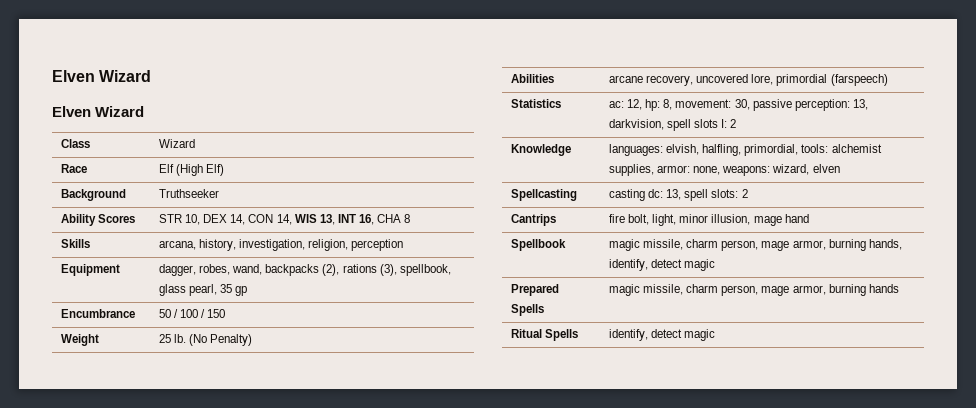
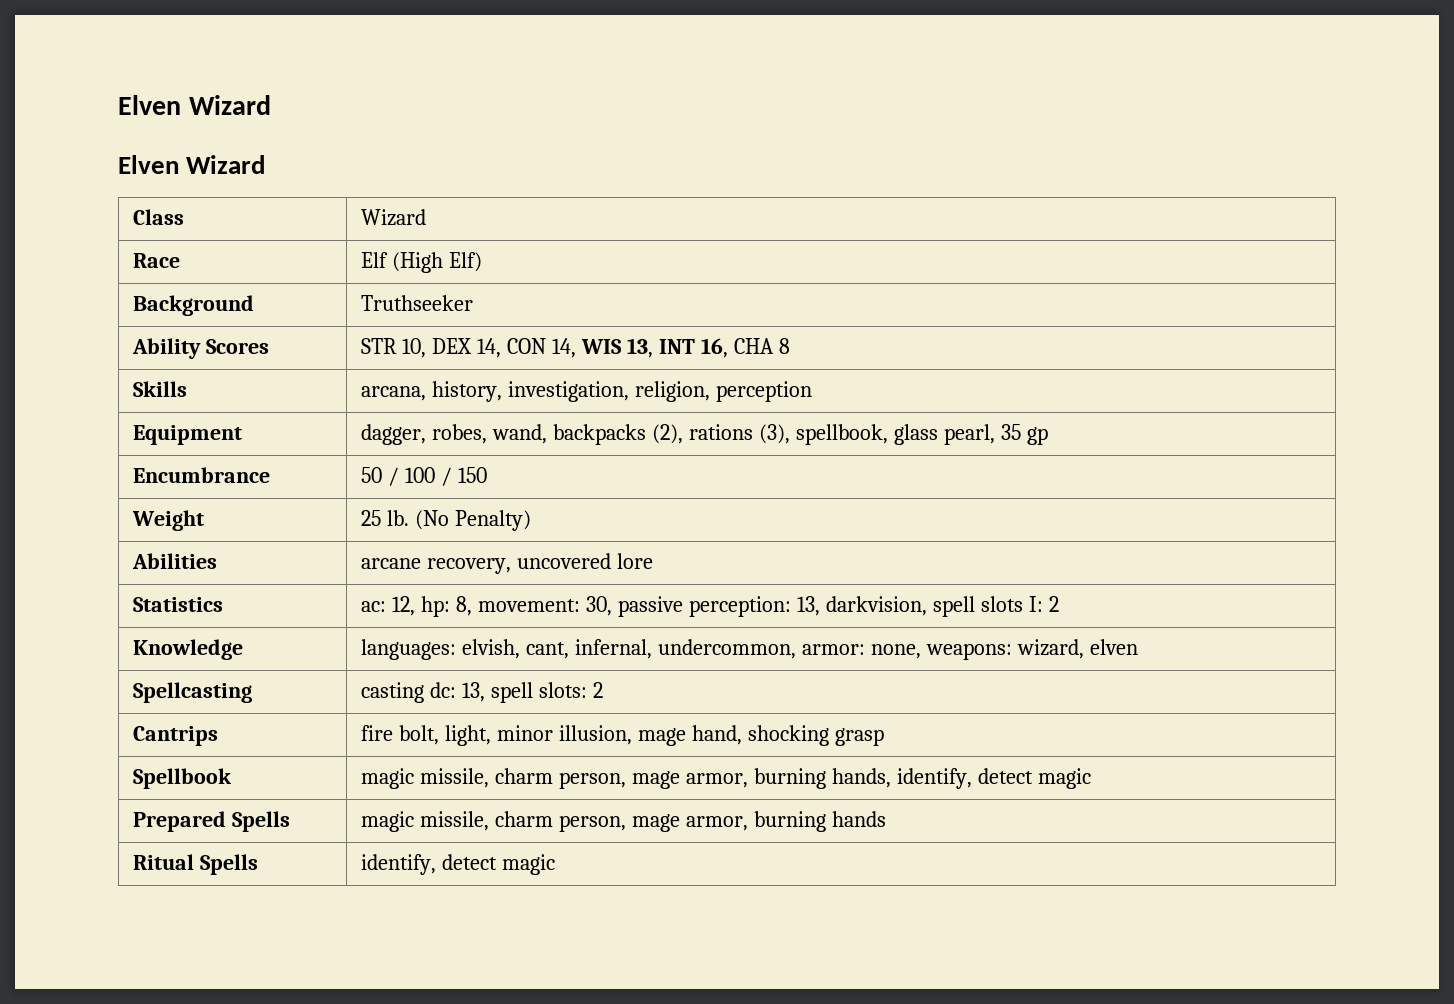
- Abilities | arcane recovery, uncovered lore, primordial (farspeech)
+ Abilities | arcane recovery, uncovered lore
- Knowledge | languages: elvish, halfling, primordial, tools: alchemist supplies, armor: none, weapons: wizard, elven
+ Knowledge | languages: elvish, cant, infernal, undercommon, armor: none, weapons: wizard, elven
- Cantrips | fire bolt, light, minor illusion, mage hand
+ Cantrips | fire bolt, light, minor illusion, mage hand, shocking grasp

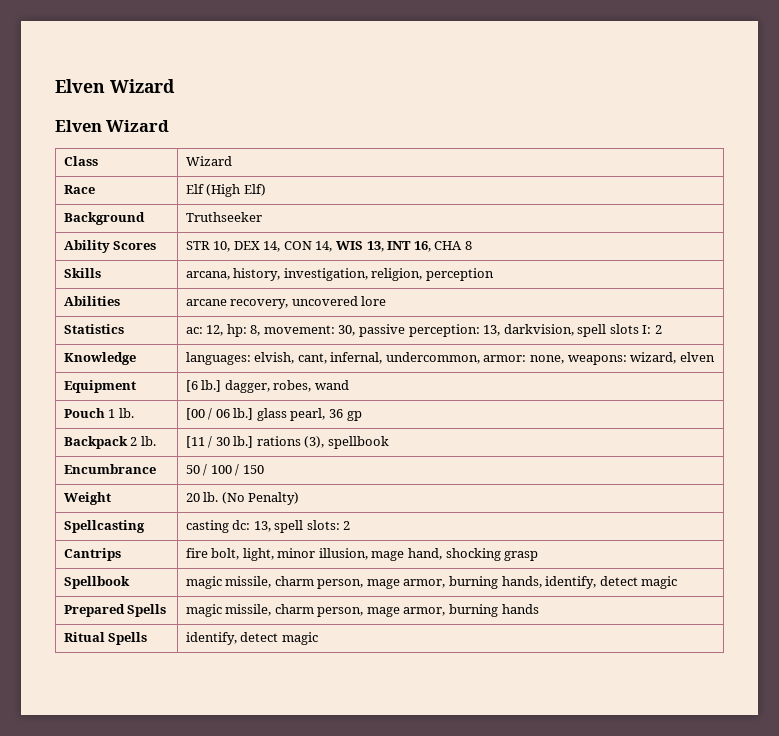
- Equipment | dagger, robes, wand, backpacks (2), rations (3), spellbook, glass pearl, 35 gp
- Encumbrance | 50 / 100 / 150
- Weight | 25 lb. (No Penalty)
+ Equipment | [6 lb.] dagger, robes, wand
+ Pouch 1 lb. | [00 / 06 lb.] glass pearl, 36 gp
+ Backpack 2 lb. | [11 / 30 lb.] rations (3), spellbook
+ Encumbrance | 50 / 100 / 150
+ Weight | 20 lb. (No Penalty)

